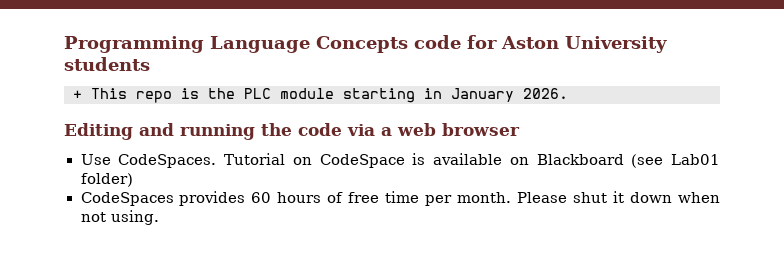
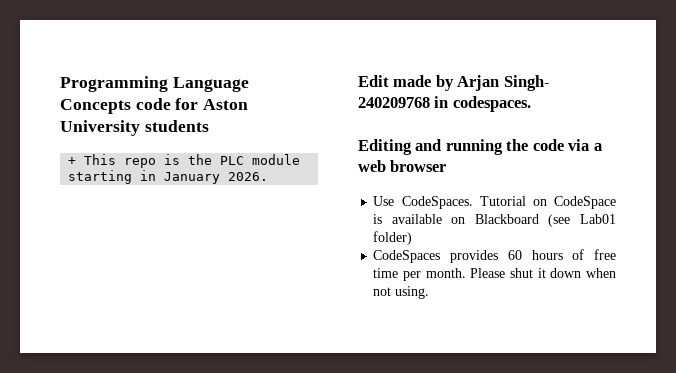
+ Edit made by Arjan Singh- 240209768 in codespaces.

